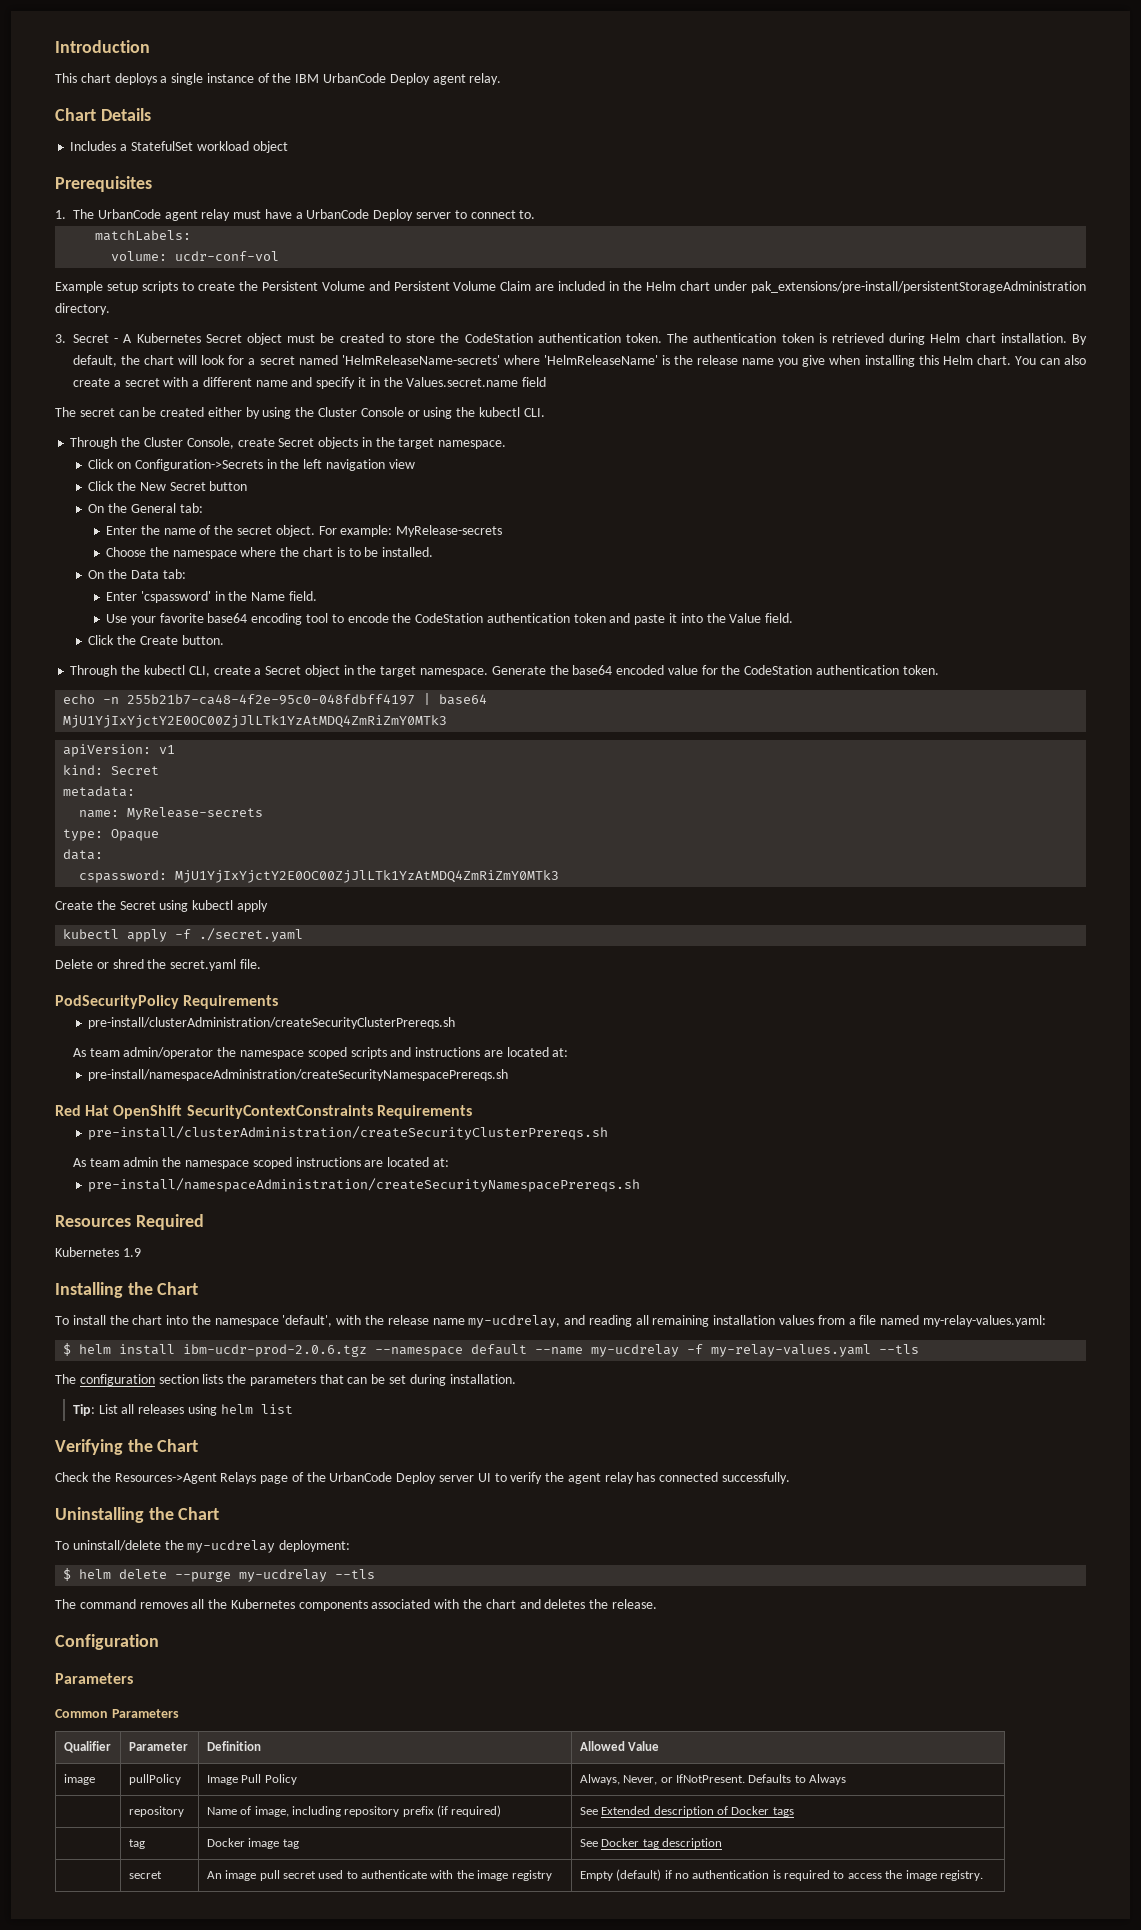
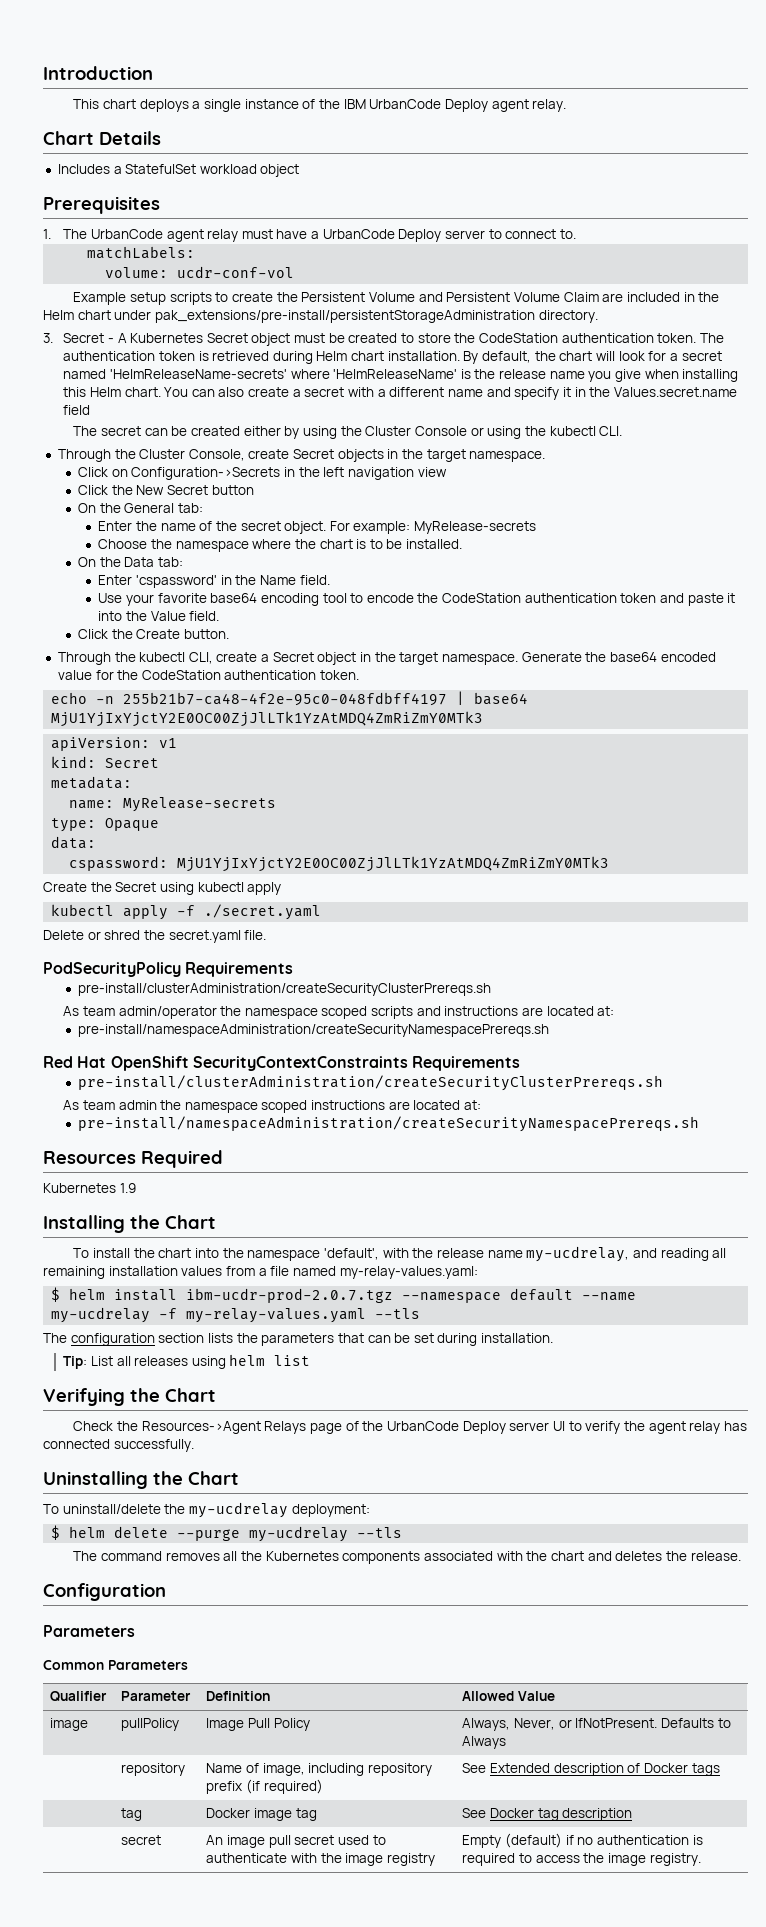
- $ helm install ibm-ucdr-prod-2.0.6.tgz --namespace default --name my-ucdrelay -f my-relay-values.yaml --tls
+ $ helm install ibm-ucdr-prod-2.0.7.tgz --namespace default --name my-ucdrelay -f my-relay-values.yaml --tls

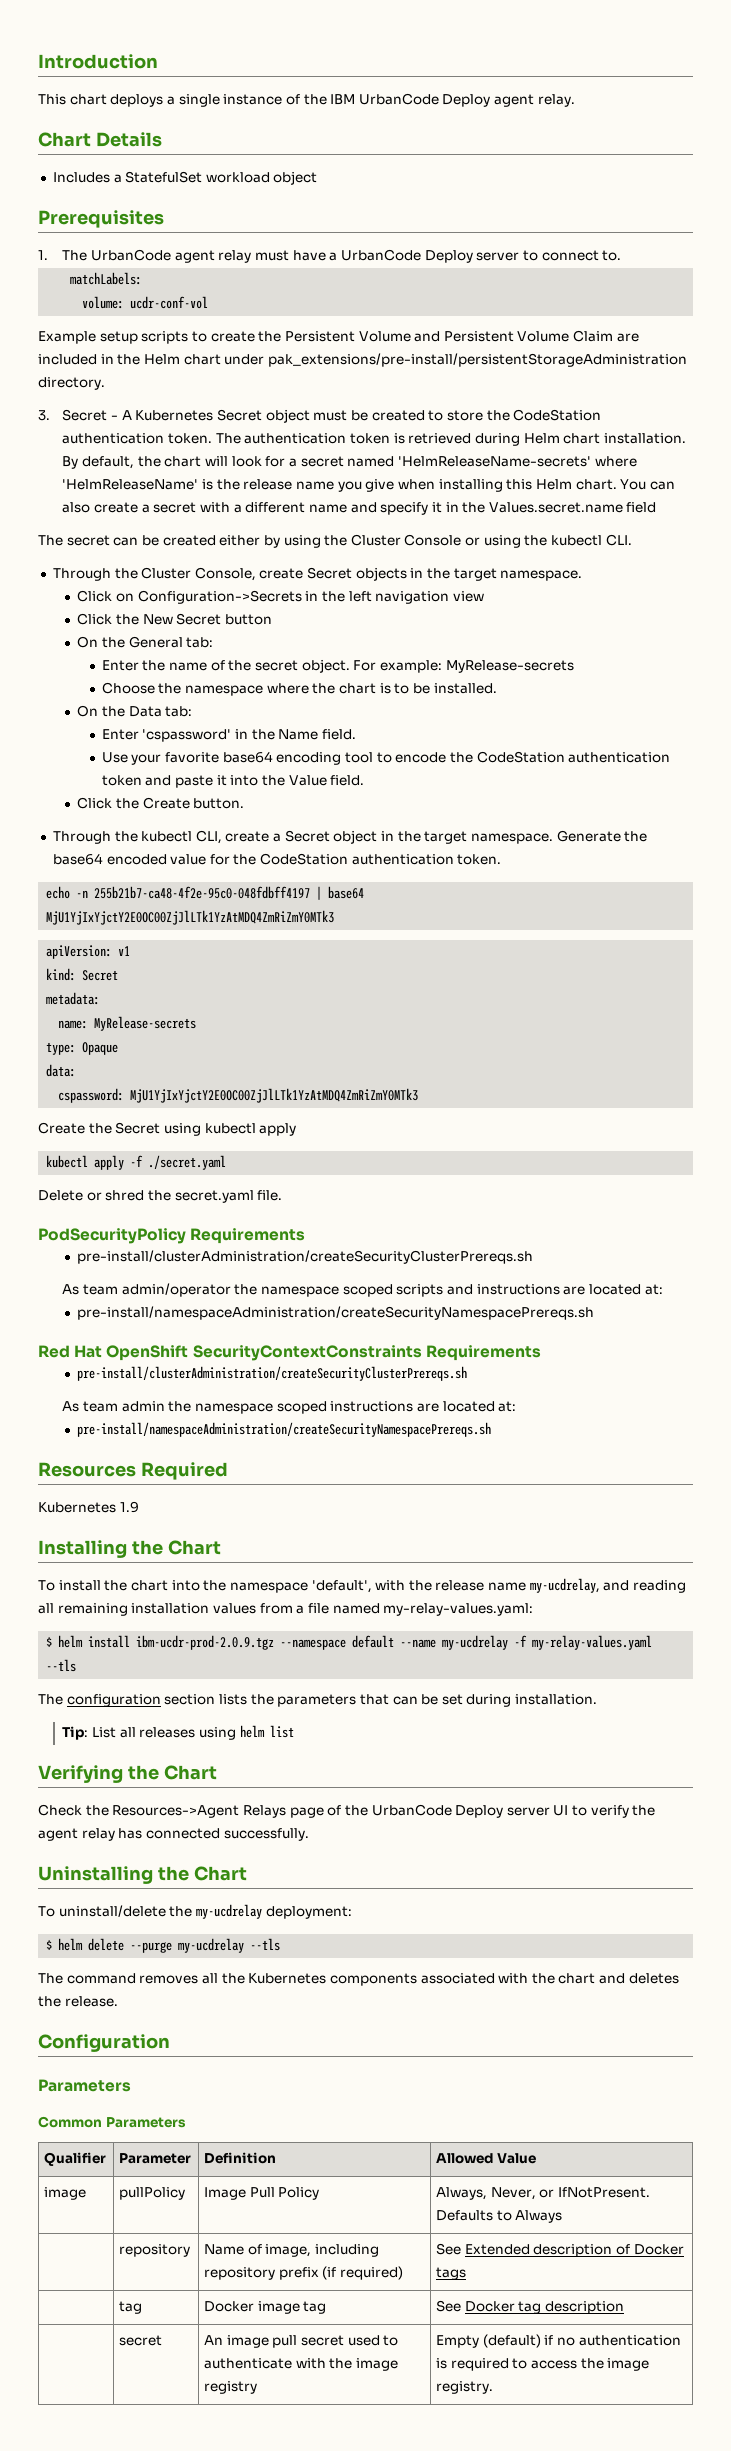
- $ helm install ibm-ucdr-prod-2.0.7.tgz --namespace default --name my-ucdrelay -f my-relay-values.yaml --tls
+ $ helm install ibm-ucdr-prod-2.0.9.tgz --namespace default --name my-ucdrelay -f my-relay-values.yaml --tls

